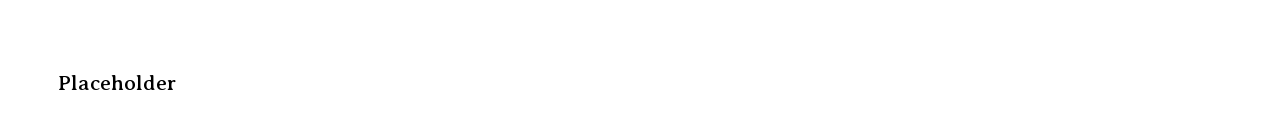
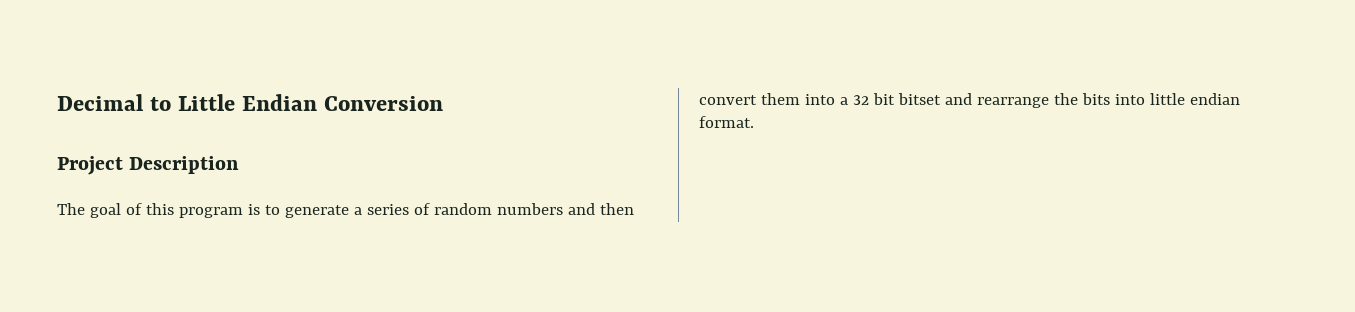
- Placeholder
+ Decimal to Little Endian Conversion
+ Project Description
+ The goal of this program is to generate a series of random numbers and then convert them into a 32 bit bitset and rearrange the bits into little endian format.

